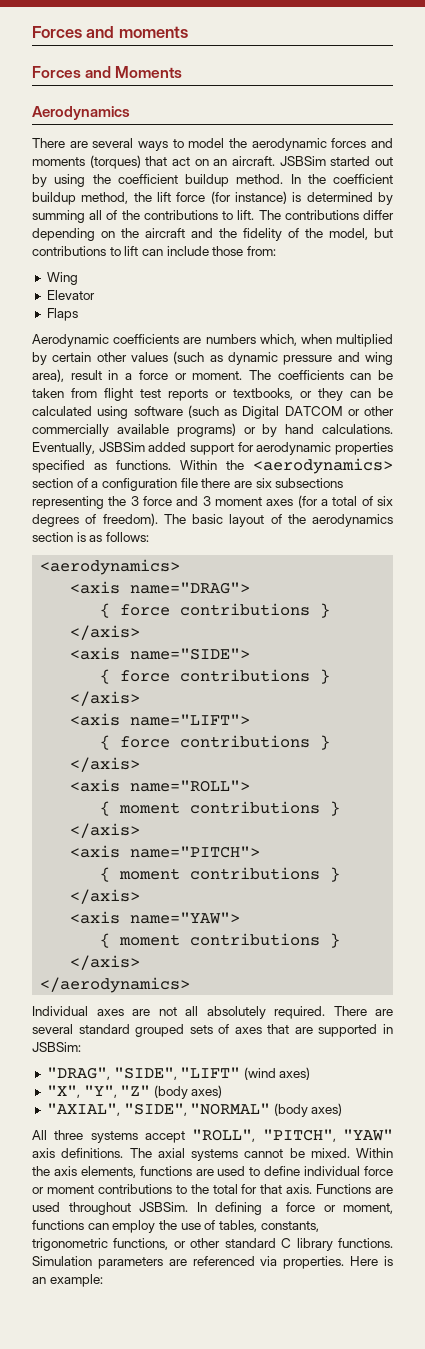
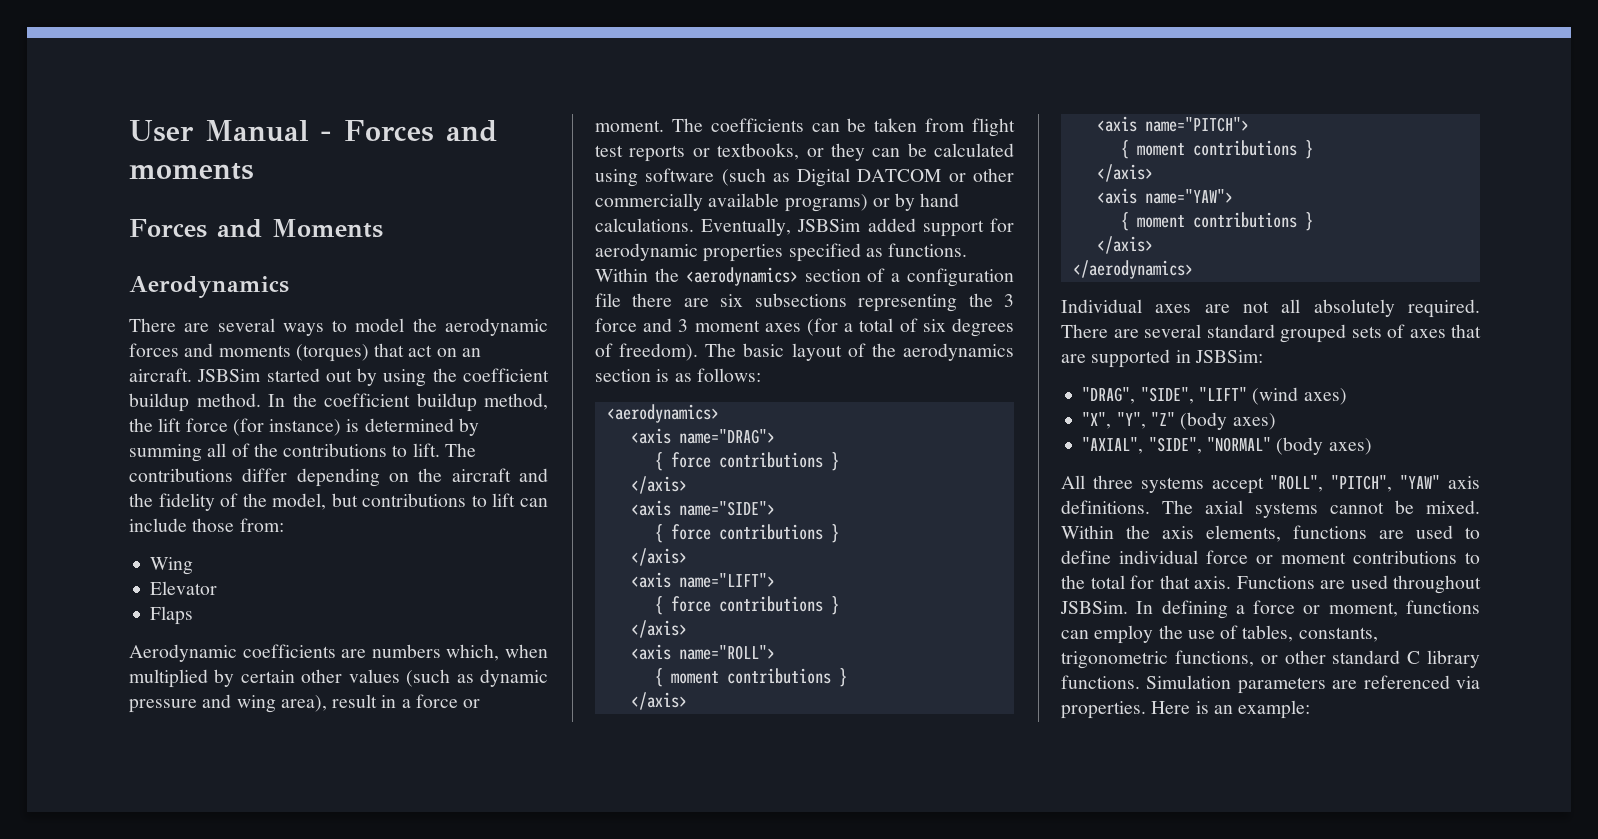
- Forces and moments
+ User Manual - Forces and moments

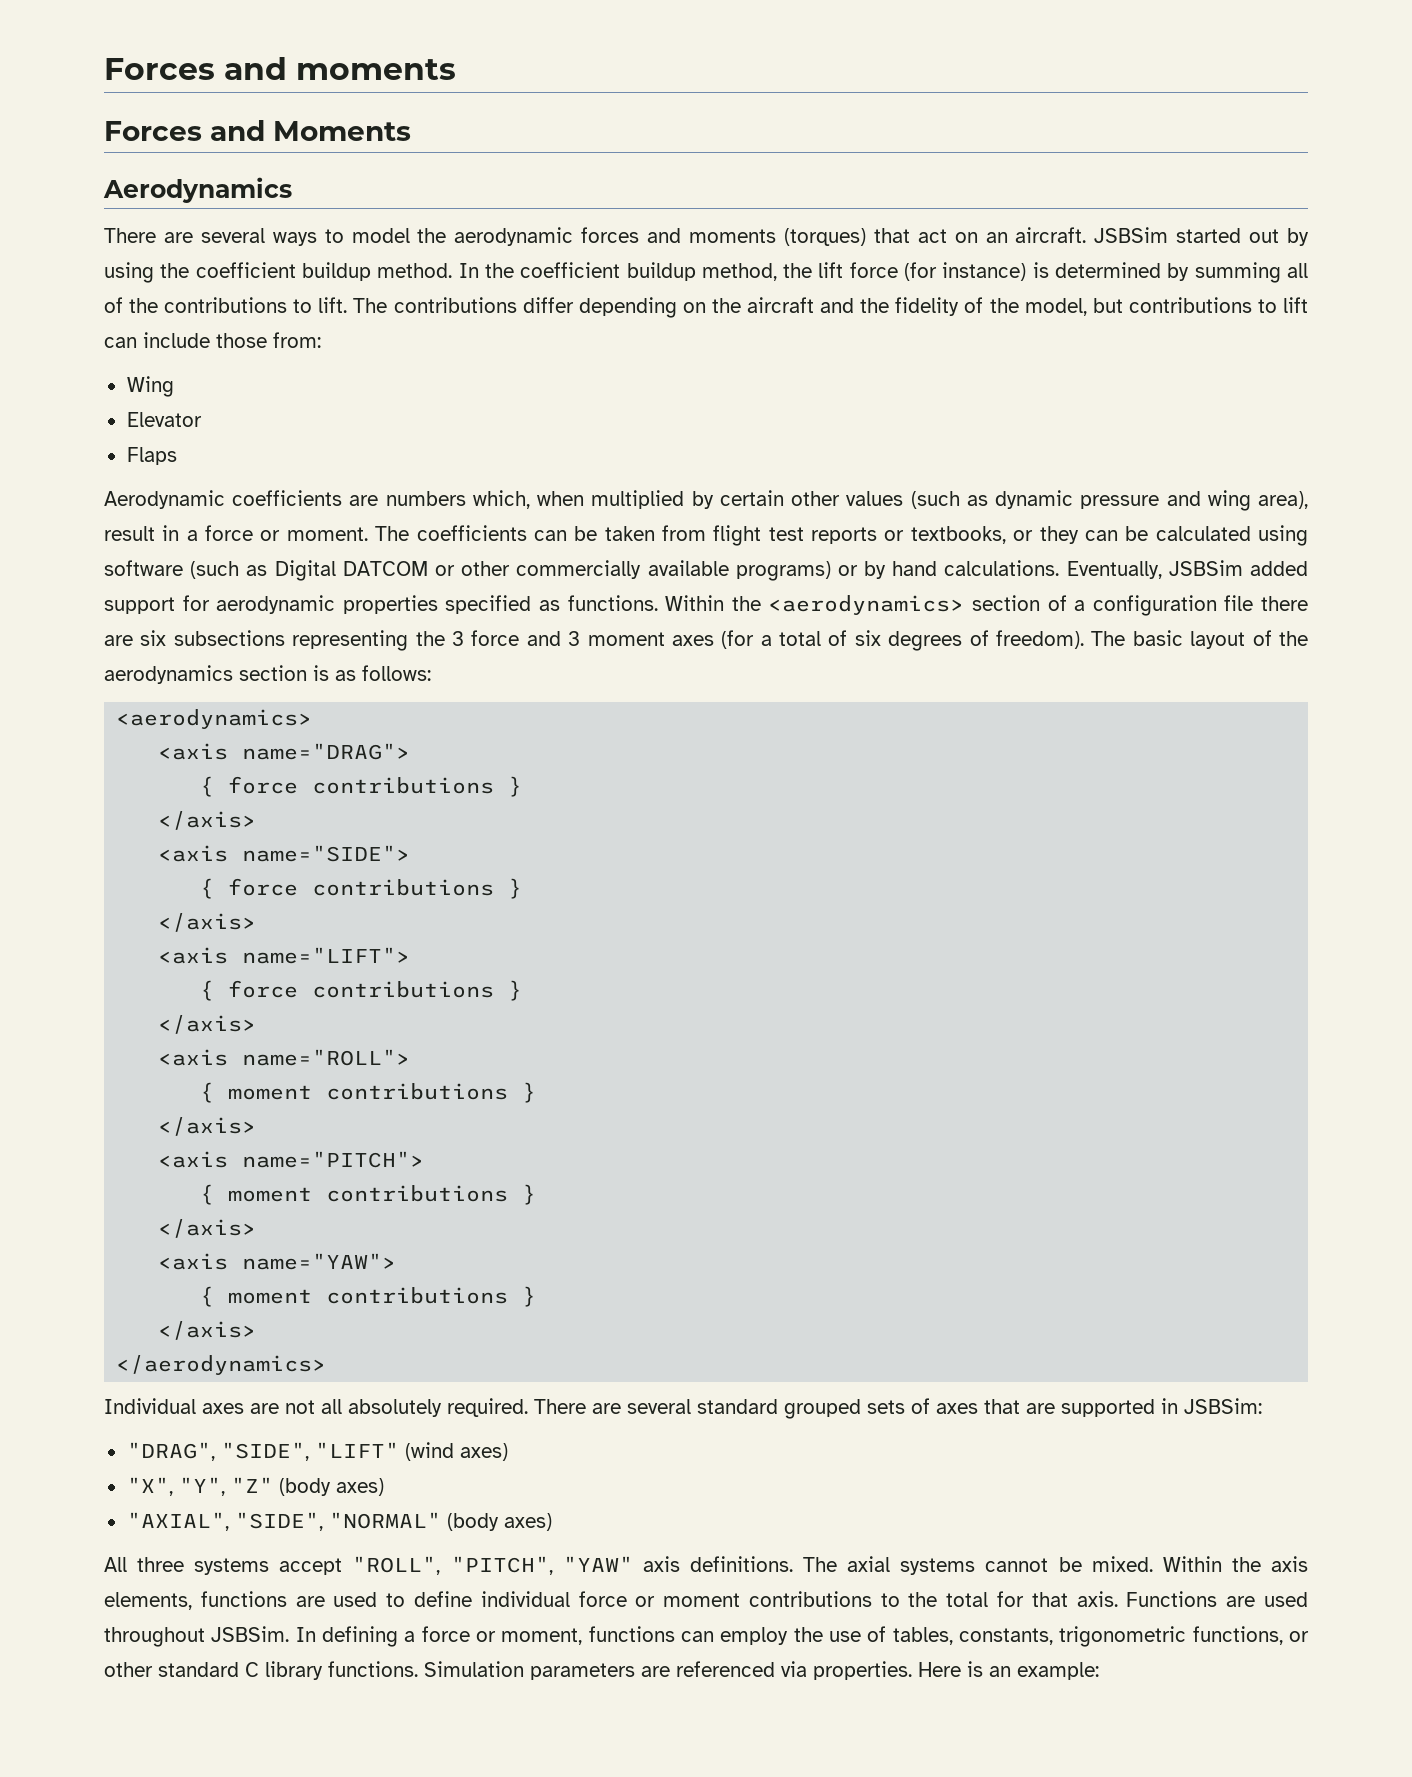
- User Manual - Forces and moments
+ Forces and moments

